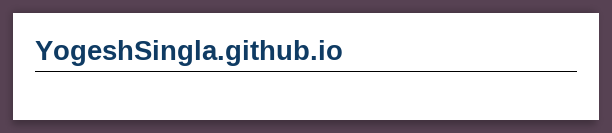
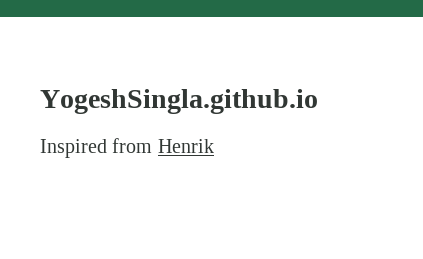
+ Inspired from Henrik

